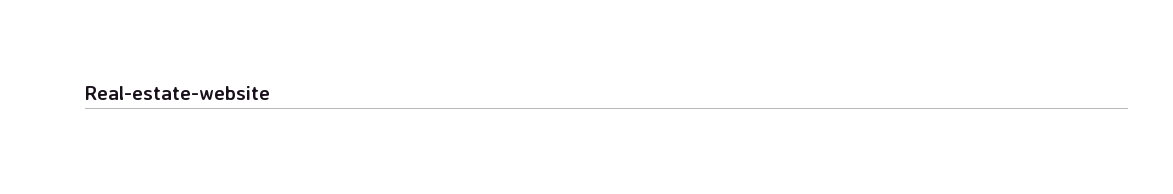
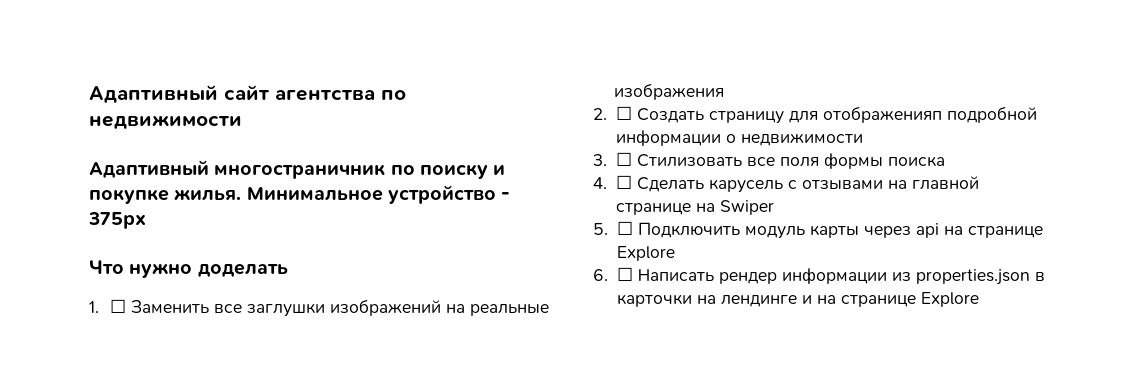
- Real-estate-website
+ Адаптивный сайт агентства по недвижимости
+ Адаптивный многостраничник по поиску и покупке жилья. Минимальное устройство - 375рх
+ Что нужно доделать
+ 1. ☐ Заменить все заглушки изображений на реальные изображения
+ 2. ☐ Создать страницу для отображенияп подробной информации о недвижимости
+ 3. ☐ Стилизовать все поля формы поиска
+ 4. ☐ Сделать карусель с отзывами на главной странице на Swiper
+ 5. ☐ Подключить модуль карты через api на странице Explore
+ 6. ☐ Написать рендер информации из properties.json в карточки на лендинге и на странице Explore

